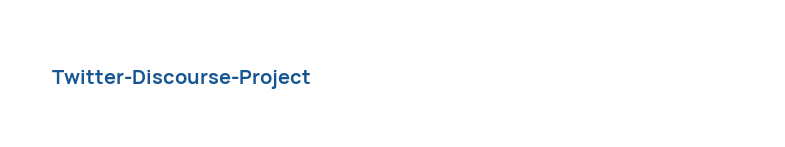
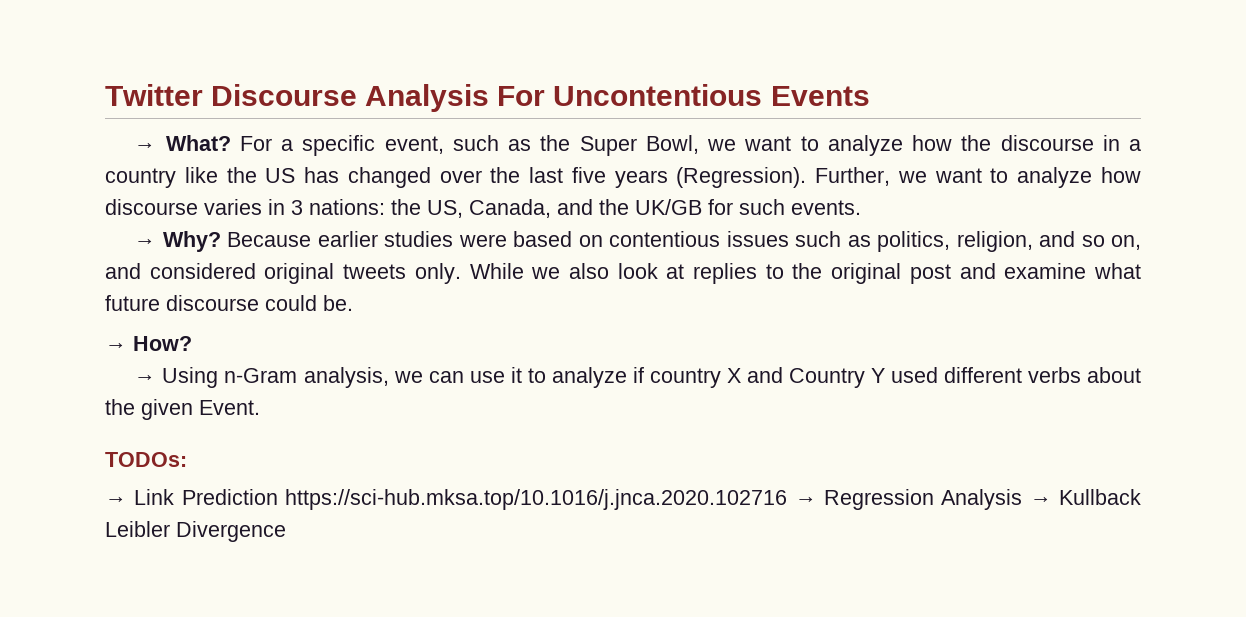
- Twitter-Discourse-Project
+ Twitter Discourse Analysis For Uncontentious Events
+ → What? For a specific event, such as the Super Bowl, we want to analyze how the discourse in a country like the US has changed over the last five years (Regression). Further, we want to analyze how discourse varies in 3 nations: the US, Canada, and the UK/GB for such events.
+ → Why? Because earlier studies were based on contentious issues such as politics, religion, and so on, and considered original tweets only. While we also look at replies to the original post and examine what future discourse could be.
+ → How?
+ → Using n-Gram analysis, we can use it to analyze if country X and Country Y used different verbs about the given Event.
+ TODOs:
+ → Link Prediction https://sci-hub.mksa.top/10.1016/j.jnca.2020.102716 → Regression Analysis → Kullback Leibler Divergence

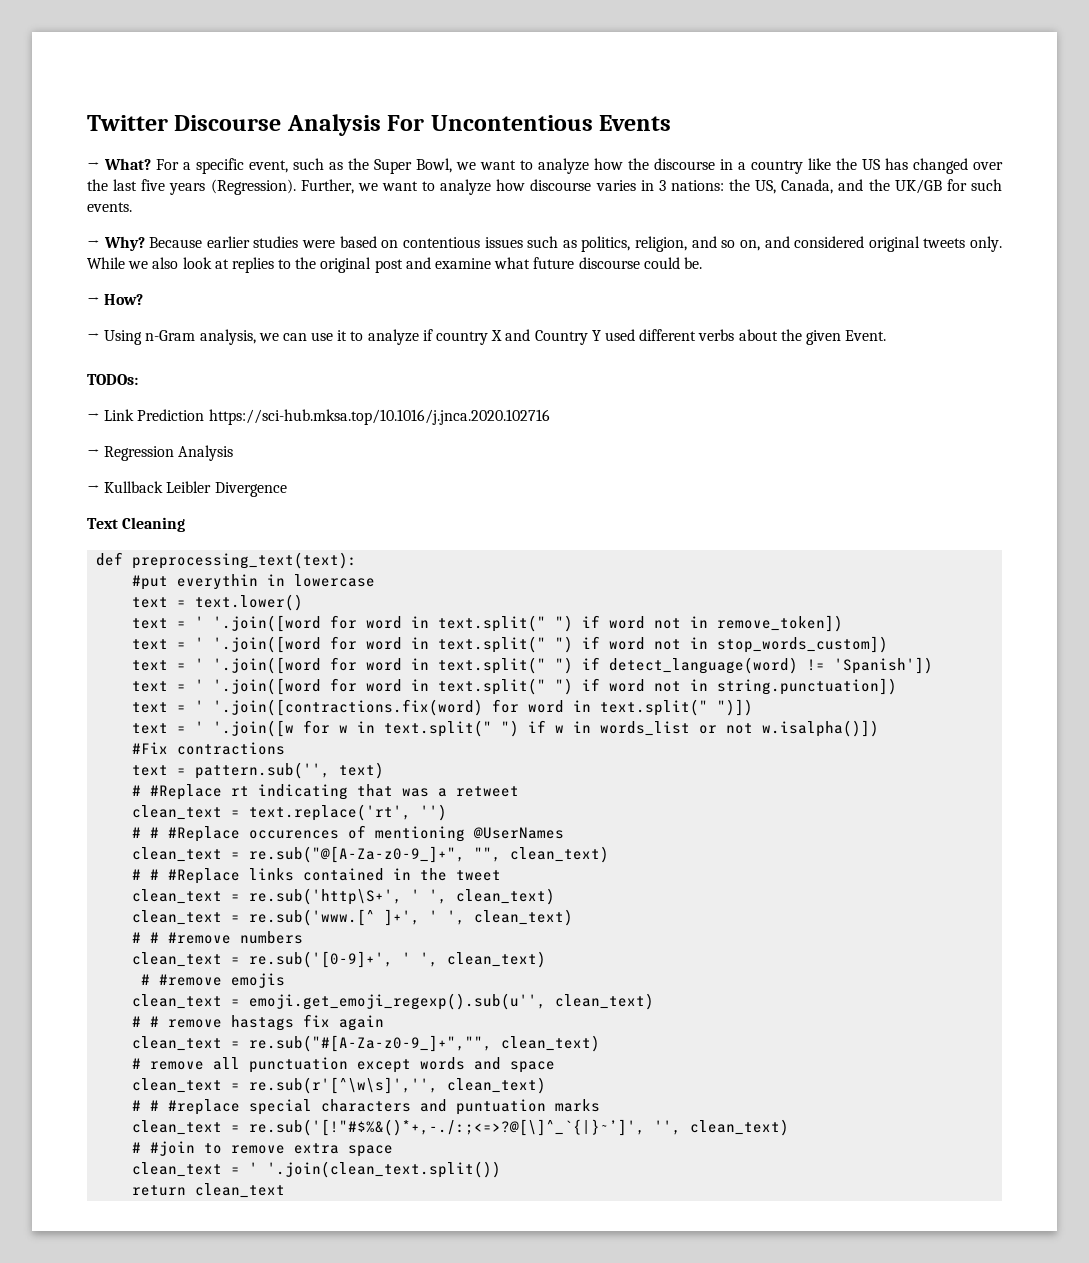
- → Link Prediction https://sci-hub.mksa.top/10.1016/j.jnca.2020.102716 → Regression Analysis → Kullback Leibler Divergence
+ → Link Prediction https://sci-hub.mksa.top/10.1016/j.jnca.2020.102716
+ → Regression Analysis
+ → Kullback Leibler Divergence
+ Text Cleaning
+ def preprocessing_text(text):
+ #put everythin in lowercase
+ text = text.lower()
+ text = ' '.join([word for word in text.split(" ") if word not in remove_token])
+ text = ' '.join([word for word in text.split(" ") if word not in stop_words_custom])
+ text = ' '.join([word for word in text.split(" ") if detect_language(word) != 'Spanish'])
+ text = ' '.join([word for word in text.split(" ") if word not in string.punctuation])
+ text = ' '.join([contractions.fix(word) for word in text.split(" ")])
+ text = ' '.join([w for w in text.split(" ") if w in words_list or not w.isalpha()])
+ #Fix contractions
+ text = pattern.sub('', text)
+ # #Replace rt indicating that was a retweet
+ clean_text = text.replace('rt', '')
+ # # #Replace occurences of mentioning @UserNames
+ clean_text = re.sub("@[A-Za-z0-9_]+", "", clean_text)
+ # # #Replace links contained in the tweet
+ clean_text = re.sub('http\S+', ' ', clean_text)
+ clean_text = re.sub('www.[^ ]+', ' ', clean_text)
+ # # #remove numbers
+ clean_text = re.sub('[0-9]+', ' ', clean_text)
+ # #remove emojis
+ clean_text = emoji.get_emoji_regexp().sub(u'', clean_text)
+ # # remove hastags fix again
+ clean_text = re.sub("#[A-Za-z0-9_]+","", clean_text)
+ # remove all punctuation except words and space
+ clean_text = re.sub(r'[^\w\s]','', clean_text)
+ # # #replace special characters and puntuation marks
+ clean_text = re.sub('[!"#$%&()*+,-./:;<=>?@[\]^_`{|}~’]', '', clean_text)
+ # #join to remove extra space
+ clean_text = ' '.join(clean_text.split())
+ return clean_text

